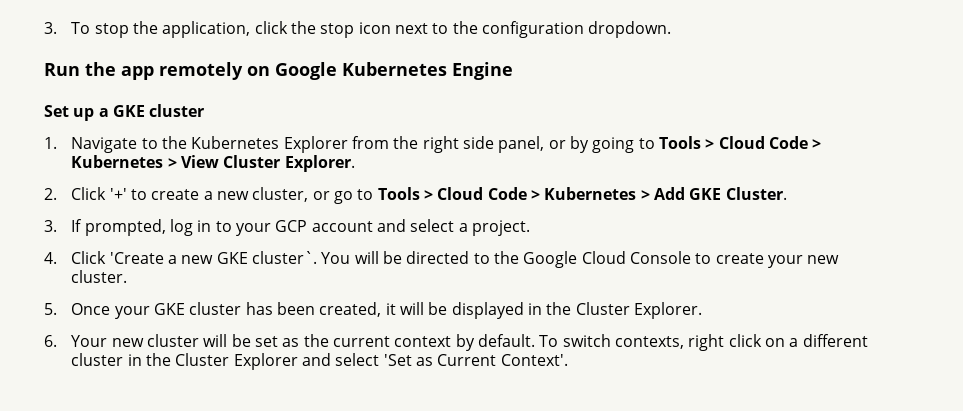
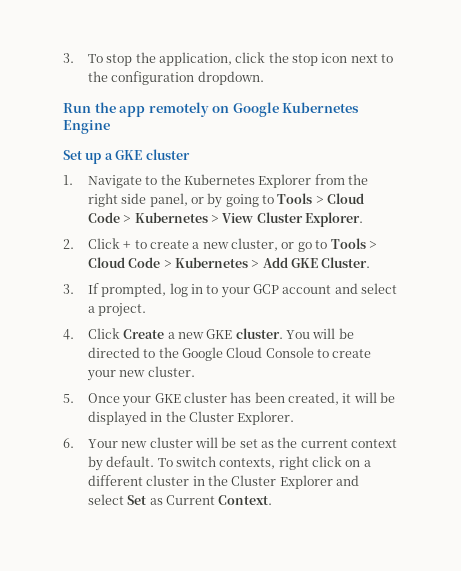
- 2. Click '+' to create a new cluster, or go to Tools > Cloud Code > Kubernetes > Add GKE Cluster.
+ 2. Click + to create a new cluster, or go to Tools > Cloud Code > Kubernetes > Add GKE Cluster.
- 4. Click 'Create a new GKE cluster`.
+ 4. Click Create a new GKE cluster.
- To switch contexts, right click on a different cluster in the Cluster Explorer and select 'Set as Current Context'.
+ To switch contexts, right click on a different cluster in the Cluster Explorer and select Set as Current Context.

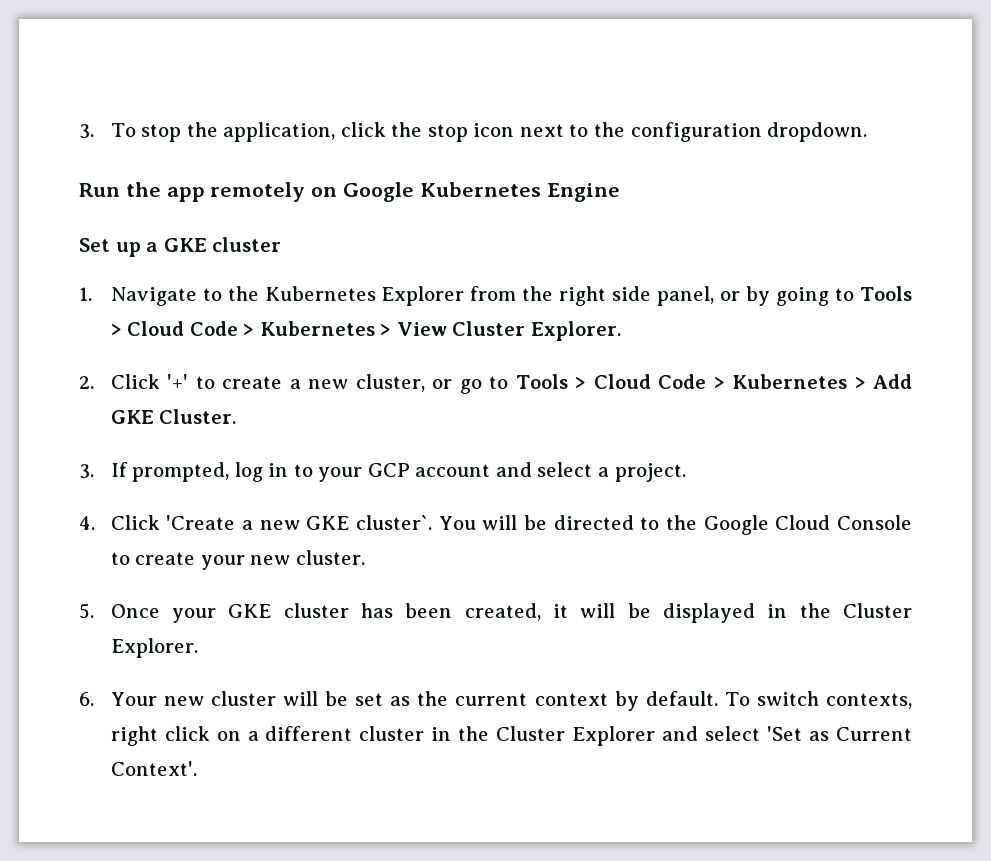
- 2. Click + to create a new cluster, or go to Tools > Cloud Code > Kubernetes > Add GKE Cluster.
+ 2. Click '+' to create a new cluster, or go to Tools > Cloud Code > Kubernetes > Add GKE Cluster.
- 4. Click Create a new GKE cluster.
+ 4. Click 'Create a new GKE cluster`.
- To switch contexts, right click on a different cluster in the Cluster Explorer and select Set as Current Context.
+ To switch contexts, right click on a different cluster in the Cluster Explorer and select 'Set as Current Context'.

